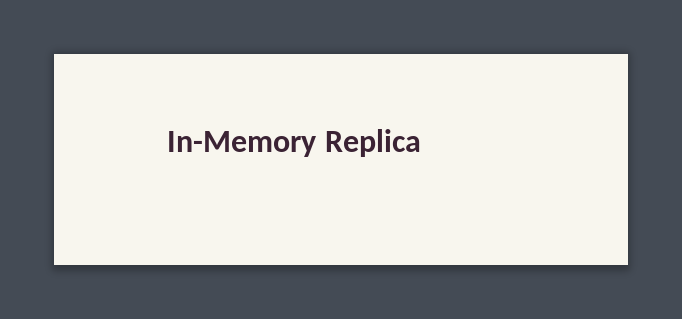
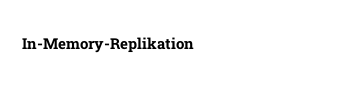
- In-Memory Replica
+ In-Memory-Replikation

